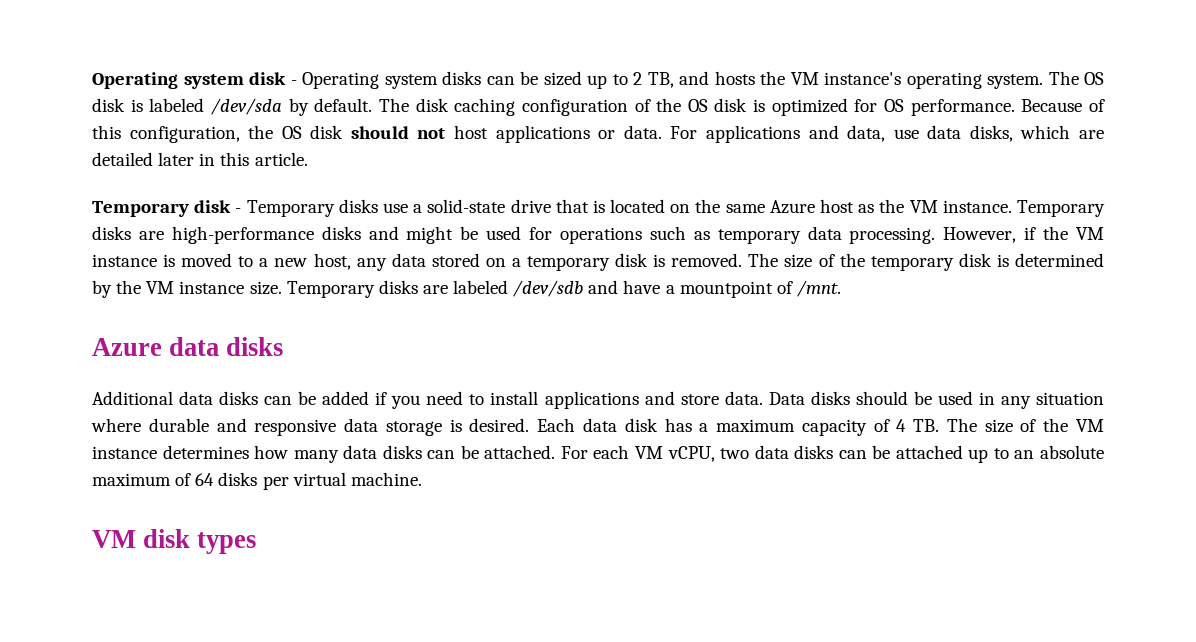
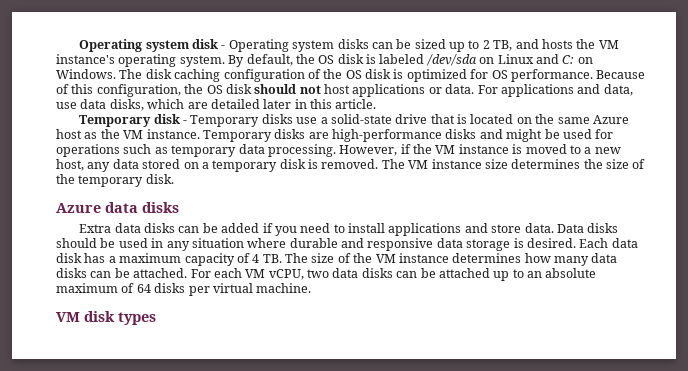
- The OS disk is labeled /dev/sda by default.
+ By default, the OS disk is labeled /dev/sda on Linux and C: on Windows.
- The size of the temporary disk is determined by the VM instance size. Temporary disks are labeled /dev/sdb and have a mountpoint of /mnt.
+ The VM instance size determines the size of the temporary disk.
- Additional data disks can be added if you need to install applications and store data.
+ Extra data disks can be added if you need to install applications and store data.

